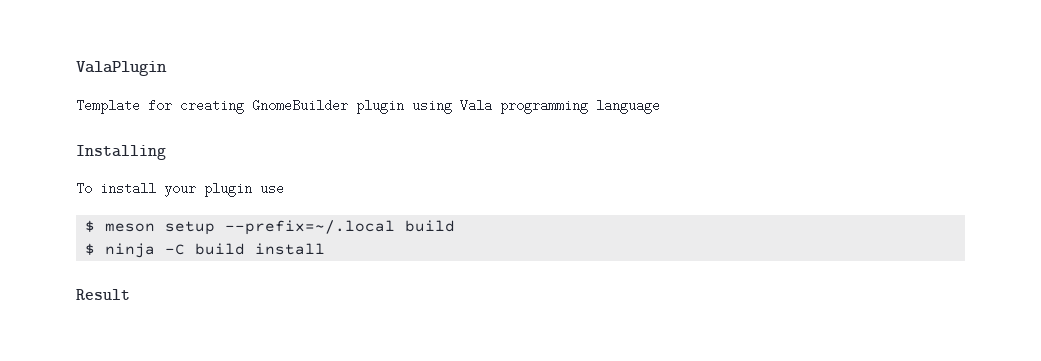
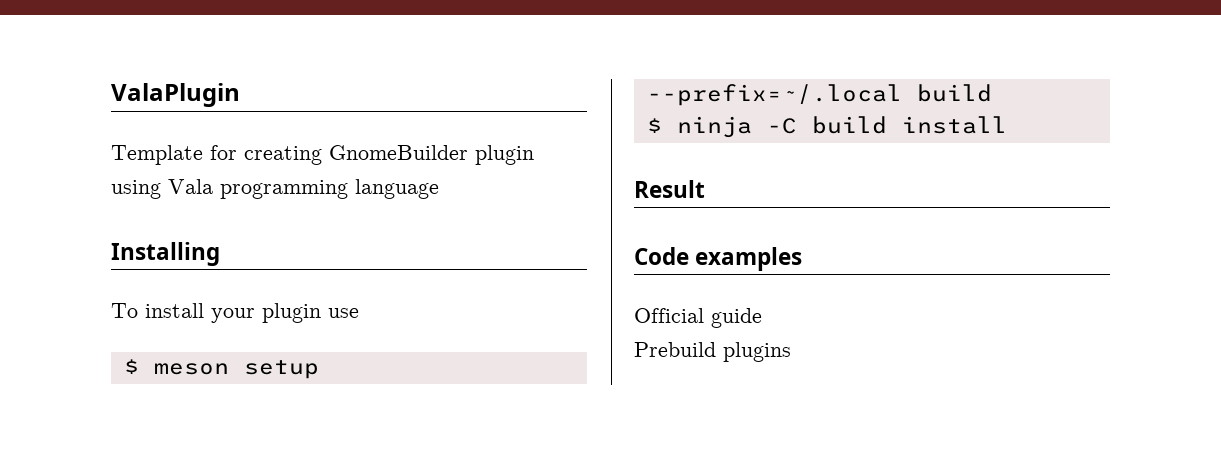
+ Code examples
+ Official guide
+ Prebuild plugins

